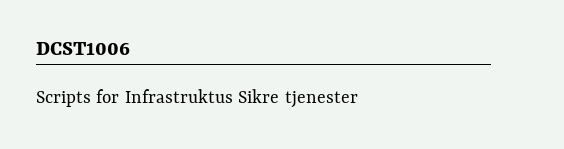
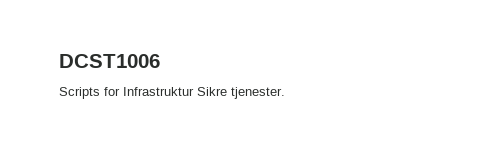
- Scripts for Infrastruktus Sikre tjenester
+ Scripts for Infrastruktur Sikre tjenester.

